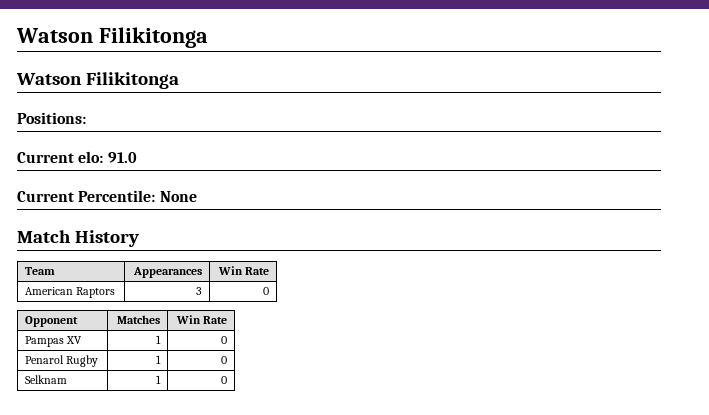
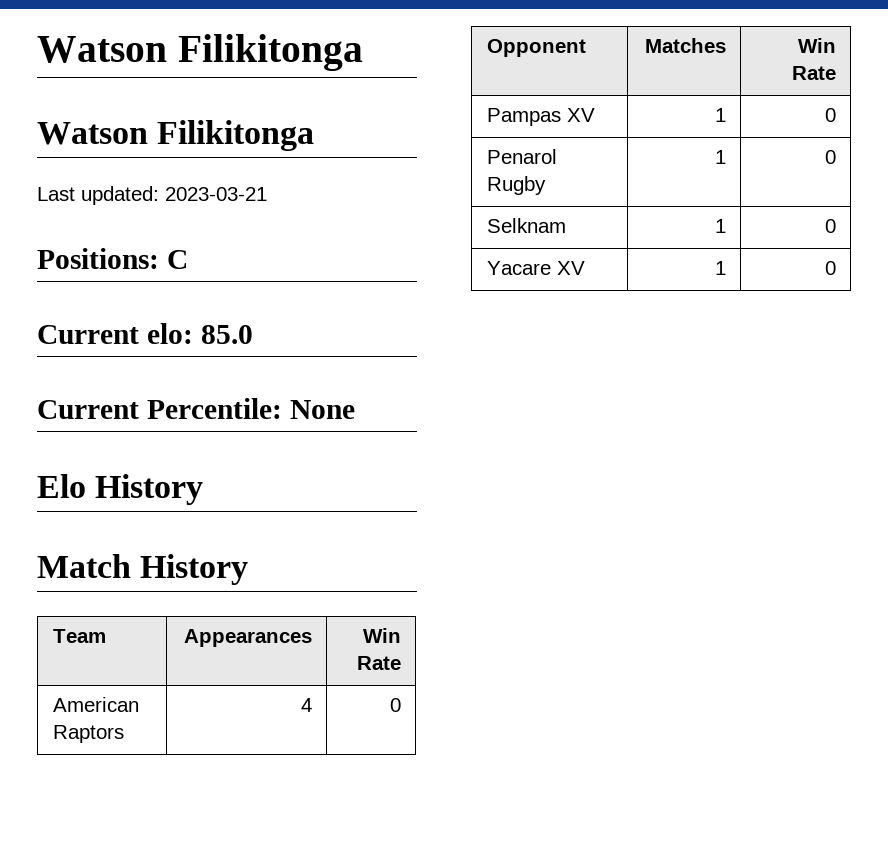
+ Last updated: 2023-03-21
- Positions:
+ Positions: C
- Current elo: 91.0
+ Current elo: 85.0
+ Elo History
- American Raptors | 3 | 0
+ American Raptors | 4 | 0
+ Yacare XV | 1 | 0

